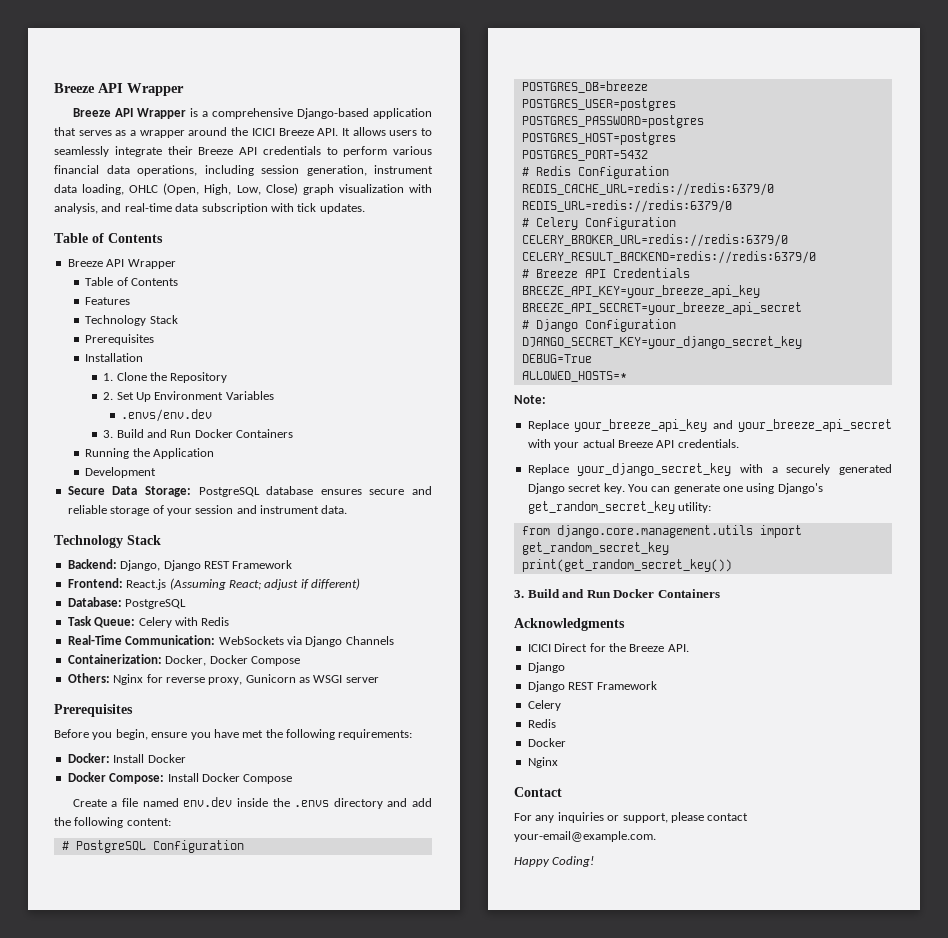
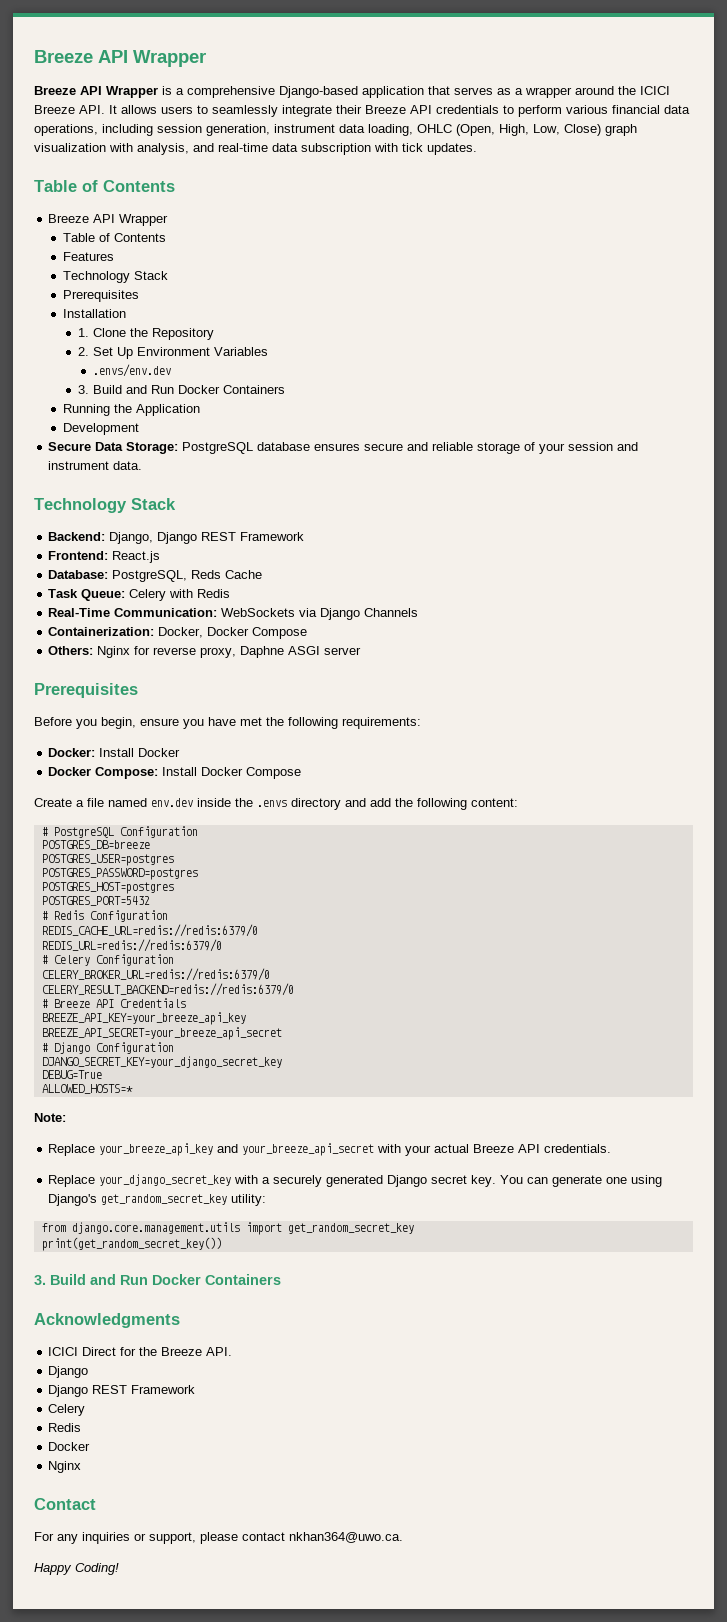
- Frontend: React.js (Assuming React; adjust if different)
- Database: PostgreSQL
+ Frontend: React.js
+ Database: PostgreSQL, Reds Cache
- Others: Nginx for reverse proxy, Gunicorn as WSGI server
+ Others: Nginx for reverse proxy, Daphne ASGI server
- For any inquiries or support, please contact your-email@example.com.
+ For any inquiries or support, please contact nkhan364@uwo.ca.

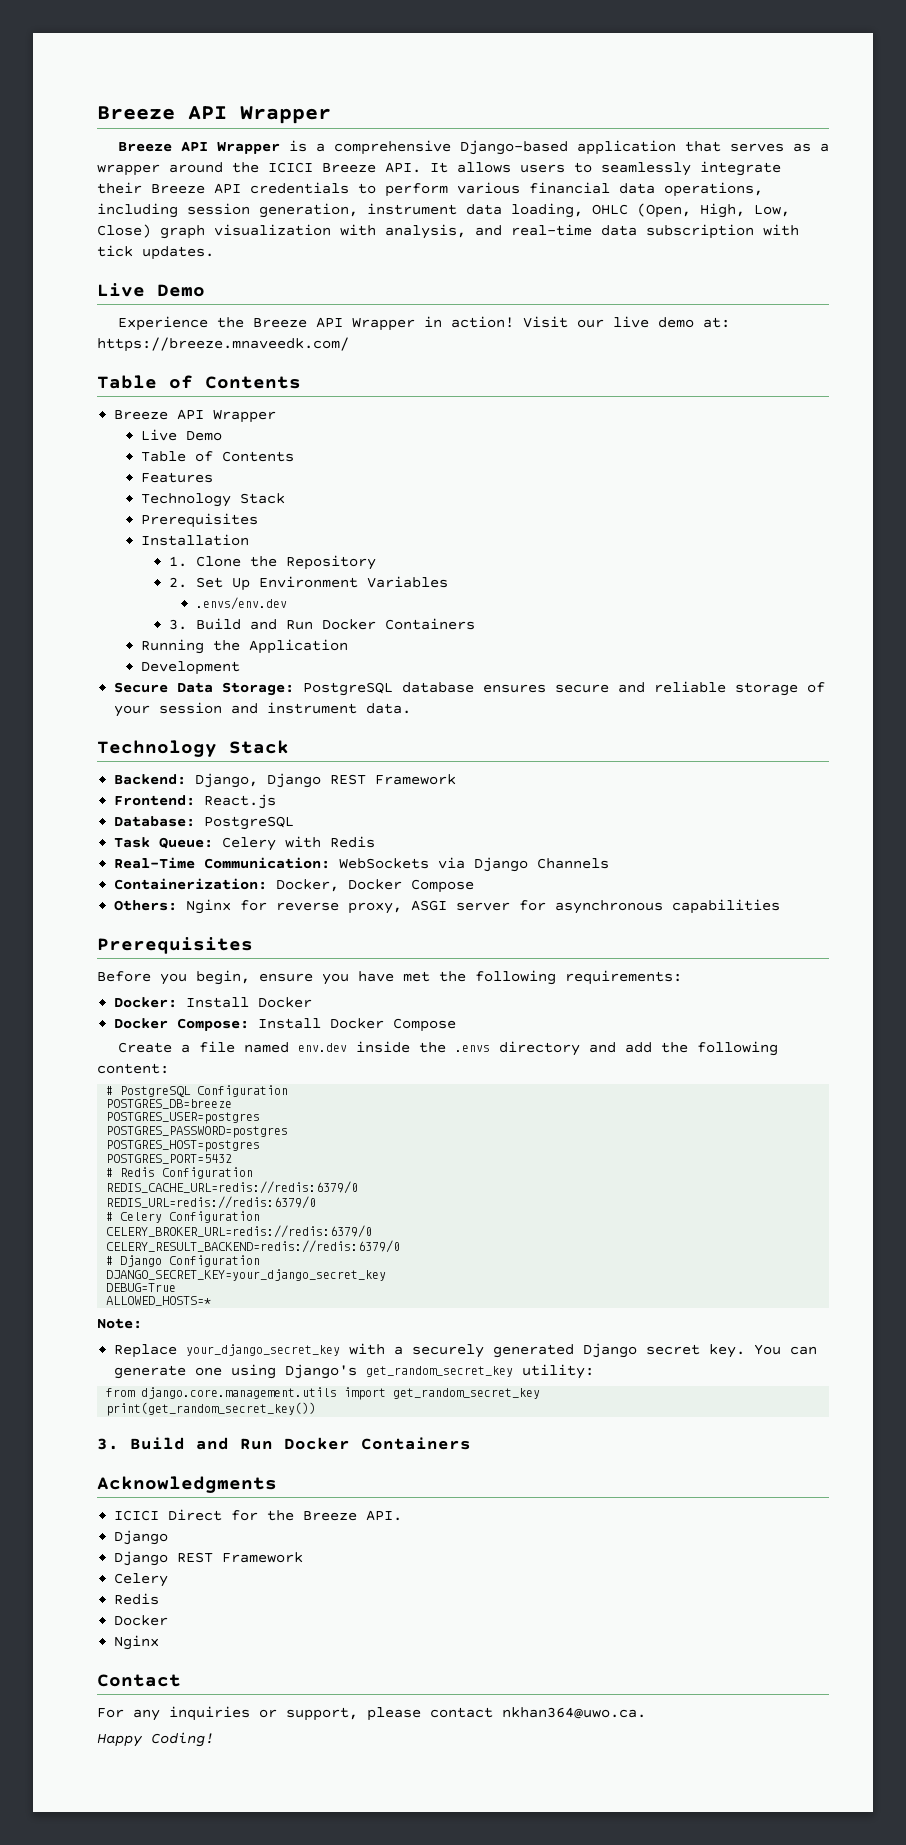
  Breeze API Wrapper is a comprehensive Django-based application that serves as a wrapper around the ICICI Breeze API. It allows users to seamlessly integrate their Breeze API credentials to perform various financial data operations, including session generation, instrument data loading, OHLC (Open, High, Low, Close) graph visualization with analysis, and real-time data subscription with tick updates.
+ Live Demo
+ Experience the Breeze API Wrapper in action! Visit our live demo at: https://breeze.mnaveedk.com/
  Table of Contents
  Breeze API Wrapper
+ Live Demo
- Database: PostgreSQL, Reds Cache
+ Database: PostgreSQL
- Others: Nginx for reverse proxy, Daphne ASGI server
+ Others: Nginx for reverse proxy, ASGI server for asynchronous capabilities
- # Breeze API Credentials
- BREEZE_API_KEY=your_breeze_api_key
- BREEZE_API_SECRET=your_breeze_api_secret
- Replace your_breeze_api_key and your_breeze_api_secret with your actual Breeze API credentials.

